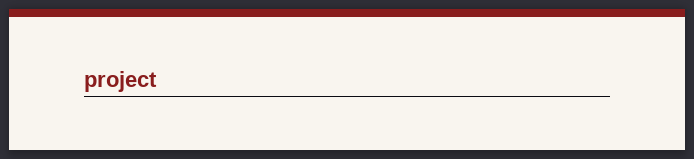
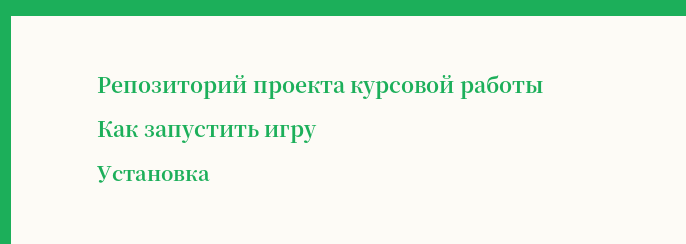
- project
+ Репозиторий проекта курсовой работы
+ Как запустить игру
+ Установка

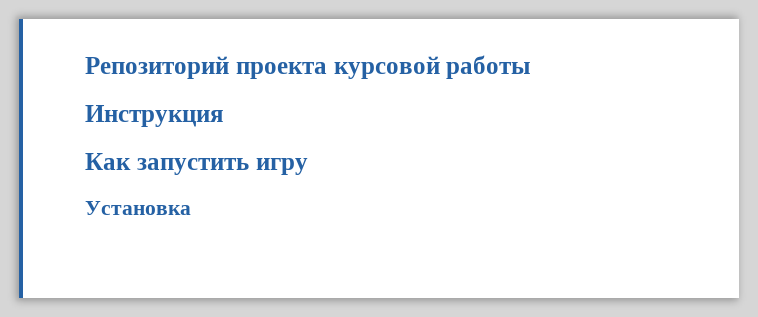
+ Инструкция

